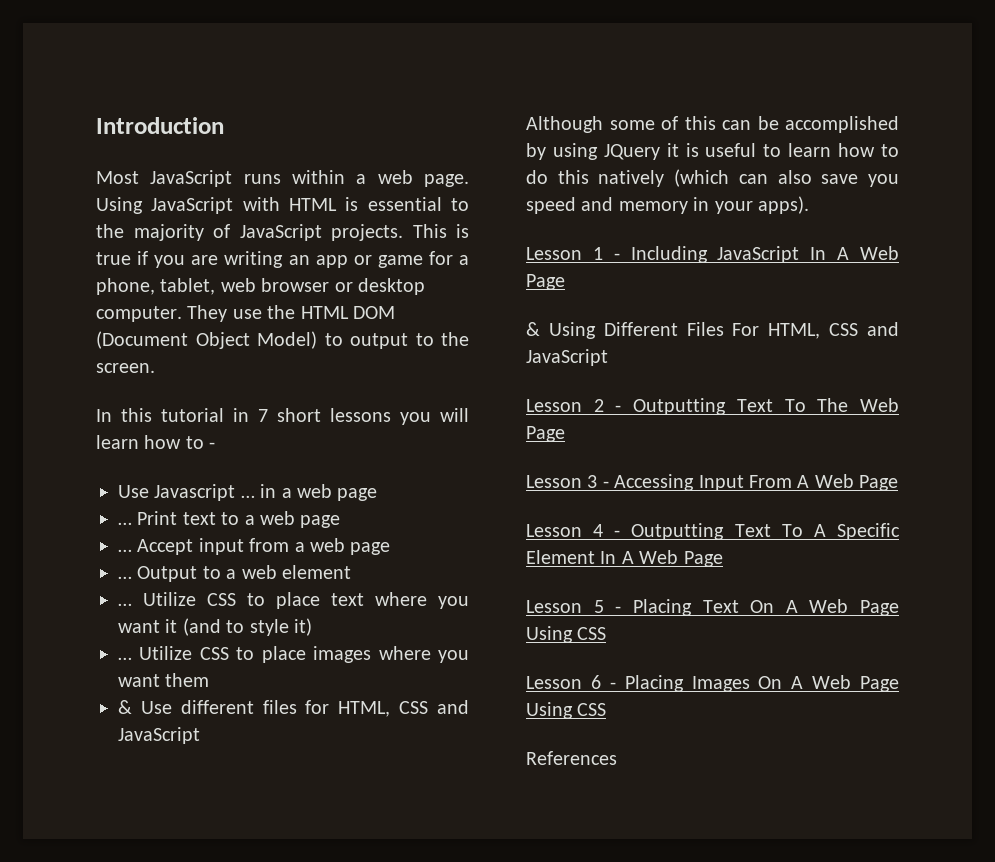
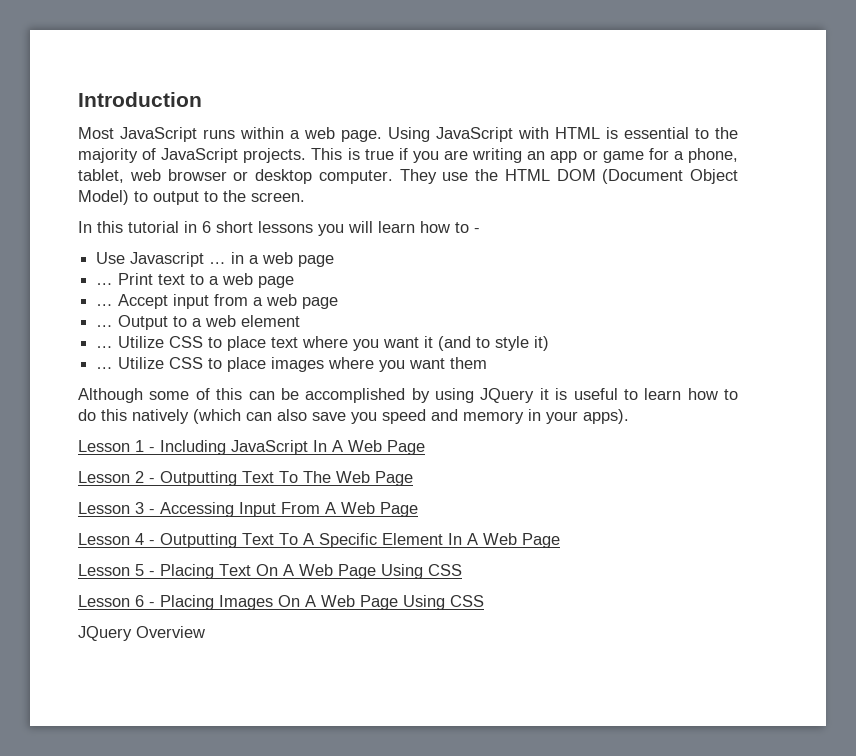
- In this tutorial in 7 short lessons you will learn how to -
+ In this tutorial in 6 short lessons you will learn how to -
- & Use different files for HTML, CSS and JavaScript
- & Using Different Files For HTML, CSS and JavaScript
- References
+ JQuery Overview

